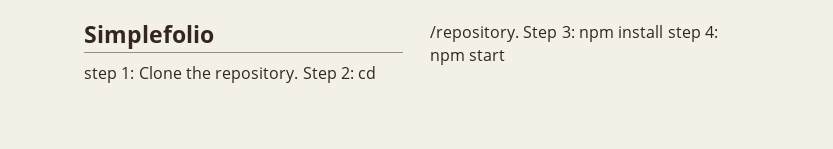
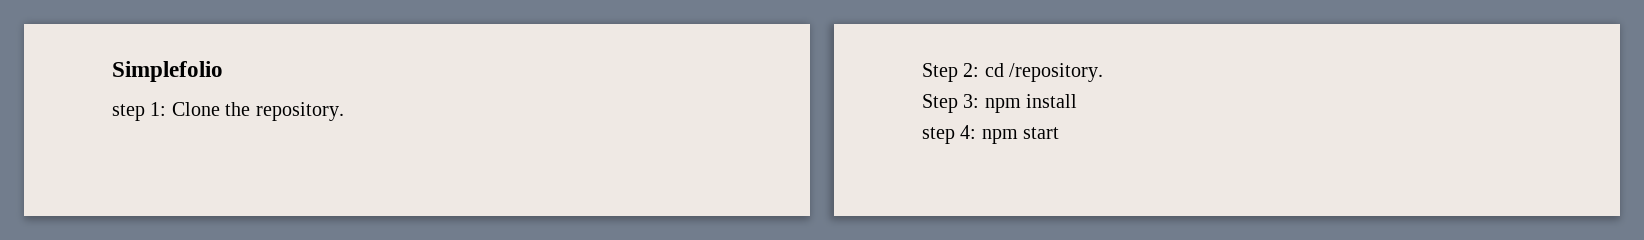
- step 1: Clone the repository. Step 2: cd /repository. Step 3: npm install step 4: npm start
+ step 1: Clone the repository.
+ Step 2: cd /repository.
+ Step 3: npm install
+ step 4: npm start

